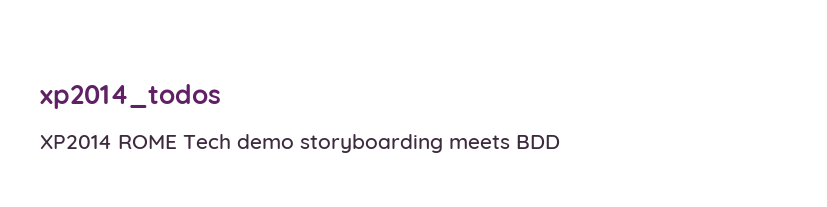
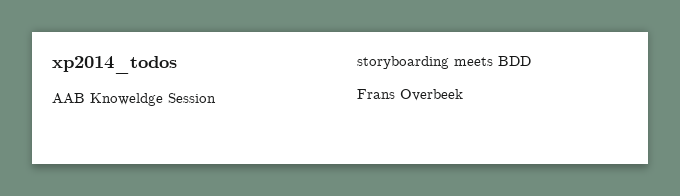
- XP2014 ROME Tech demo storyboarding meets BDD
+ AAB Knoweldge Session
+ storyboarding meets BDD
+ Frans Overbeek

